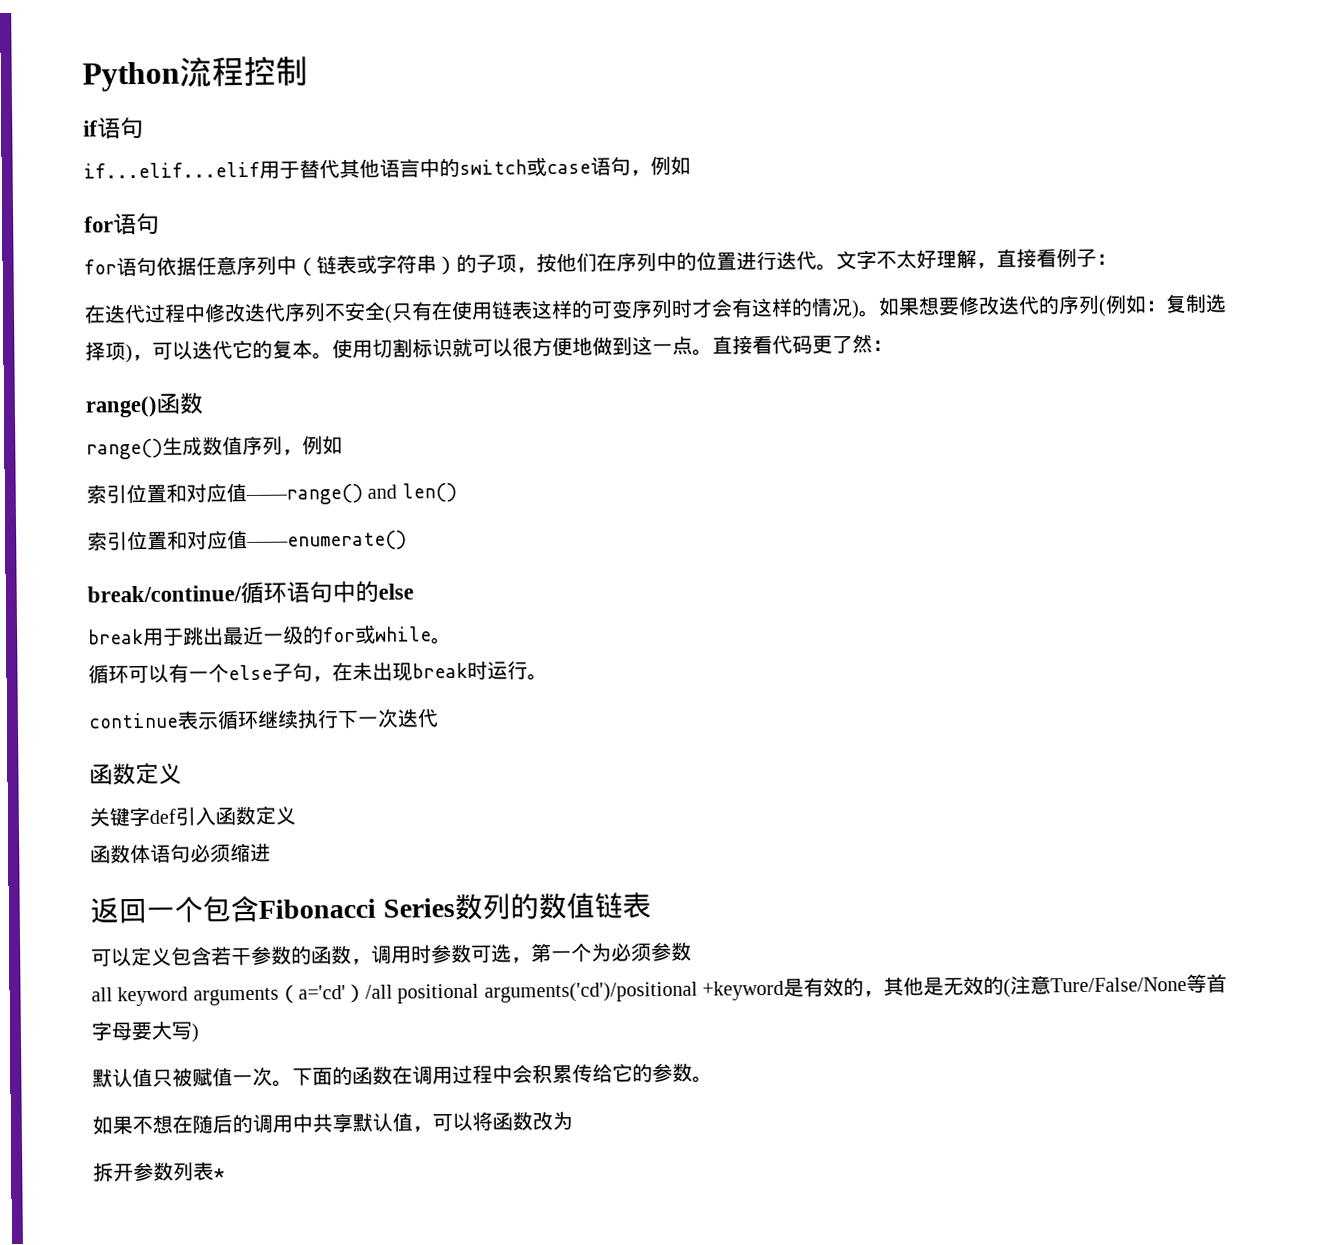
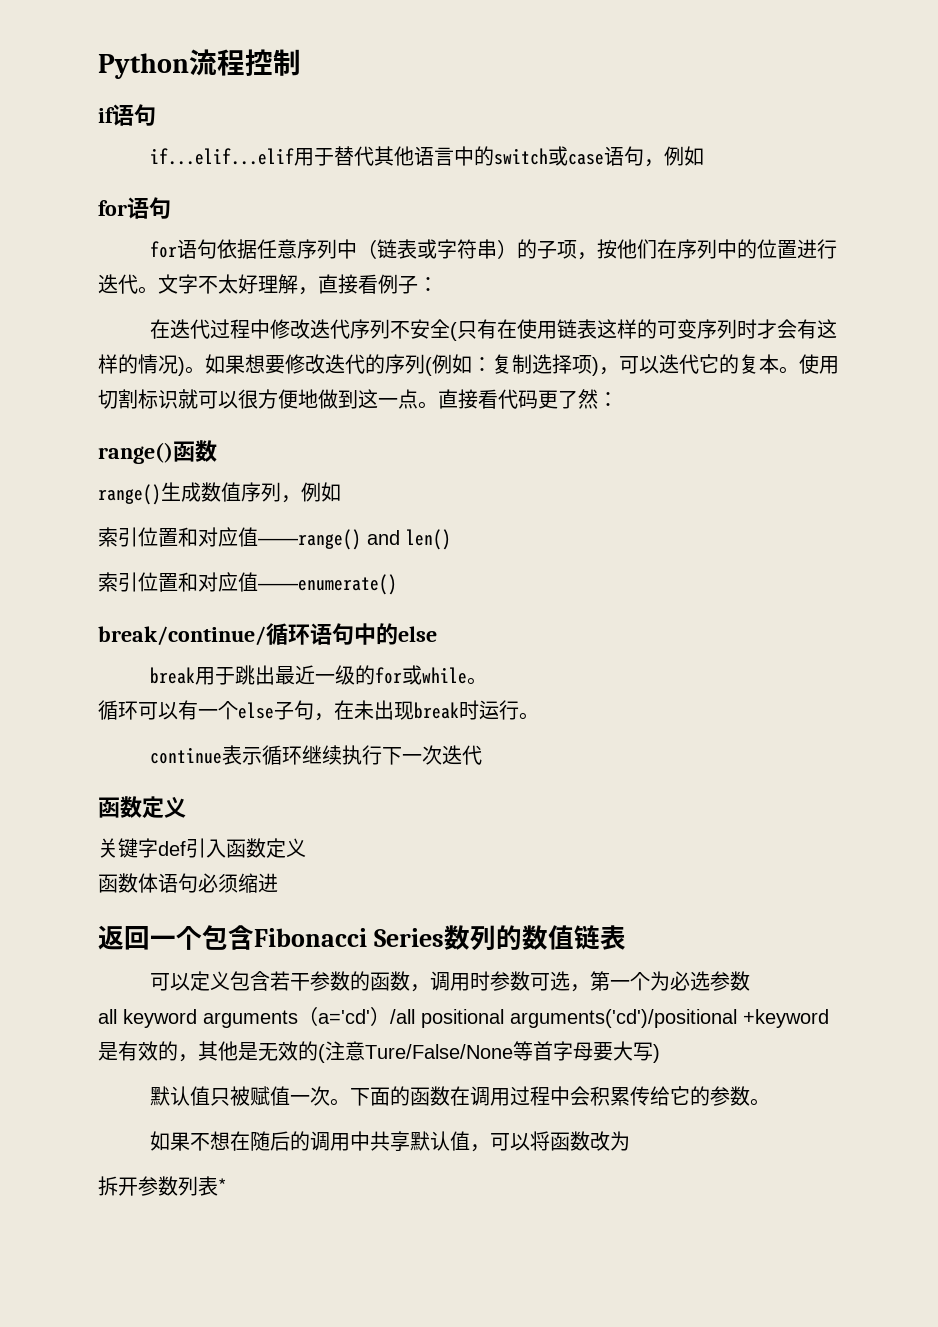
- 可以定义包含若干参数的函数，调用时参数可选，第一个为必须参数
+ 可以定义包含若干参数的函数，调用时参数可选，第一个为必选参数

